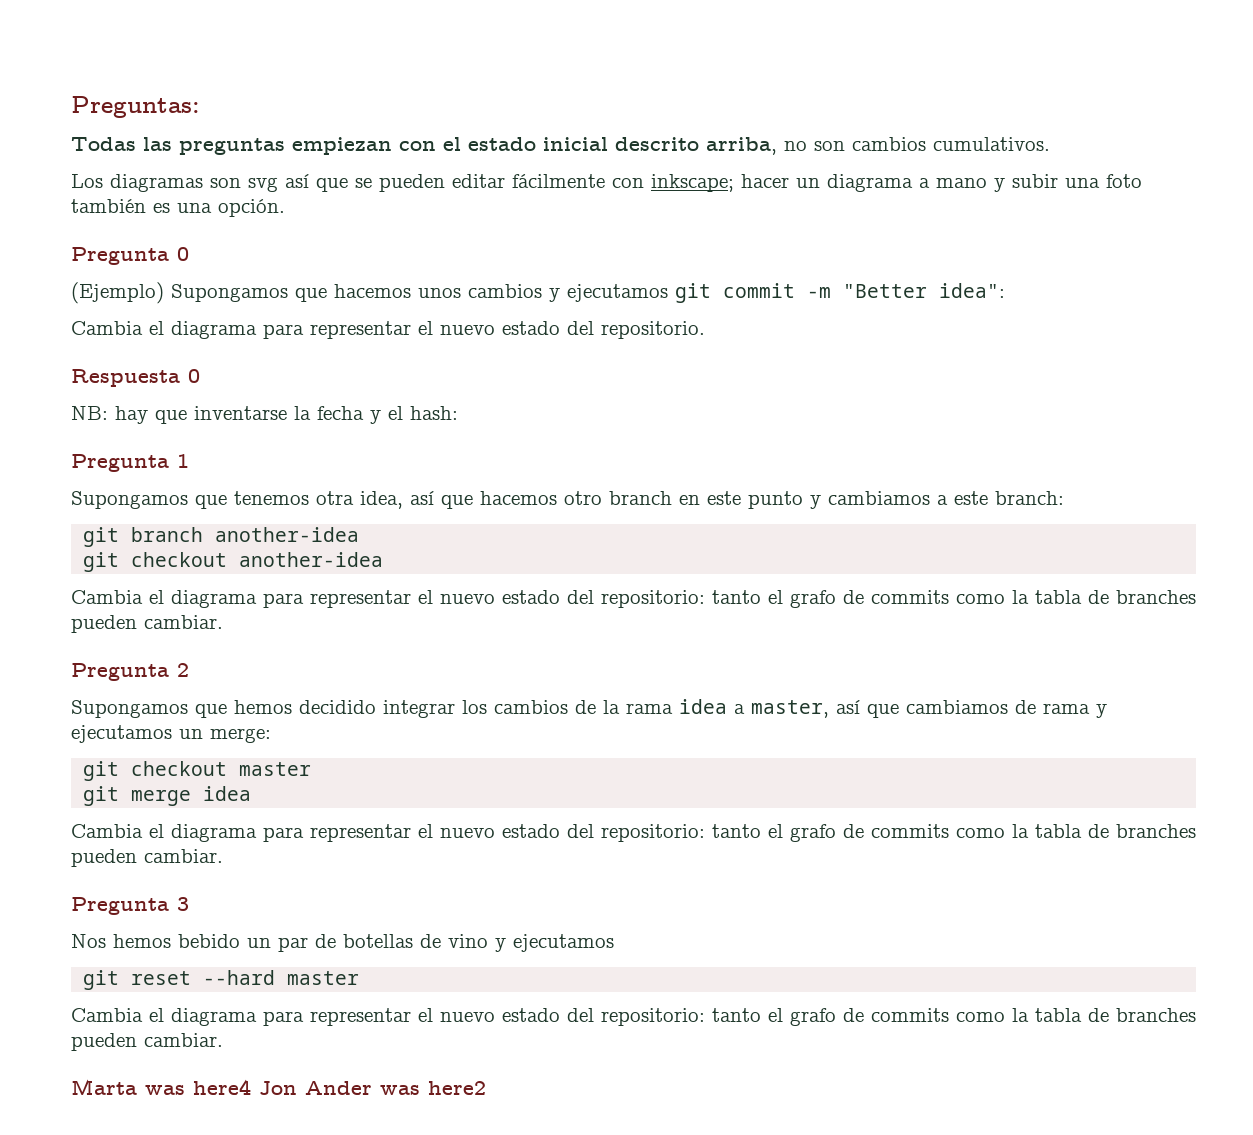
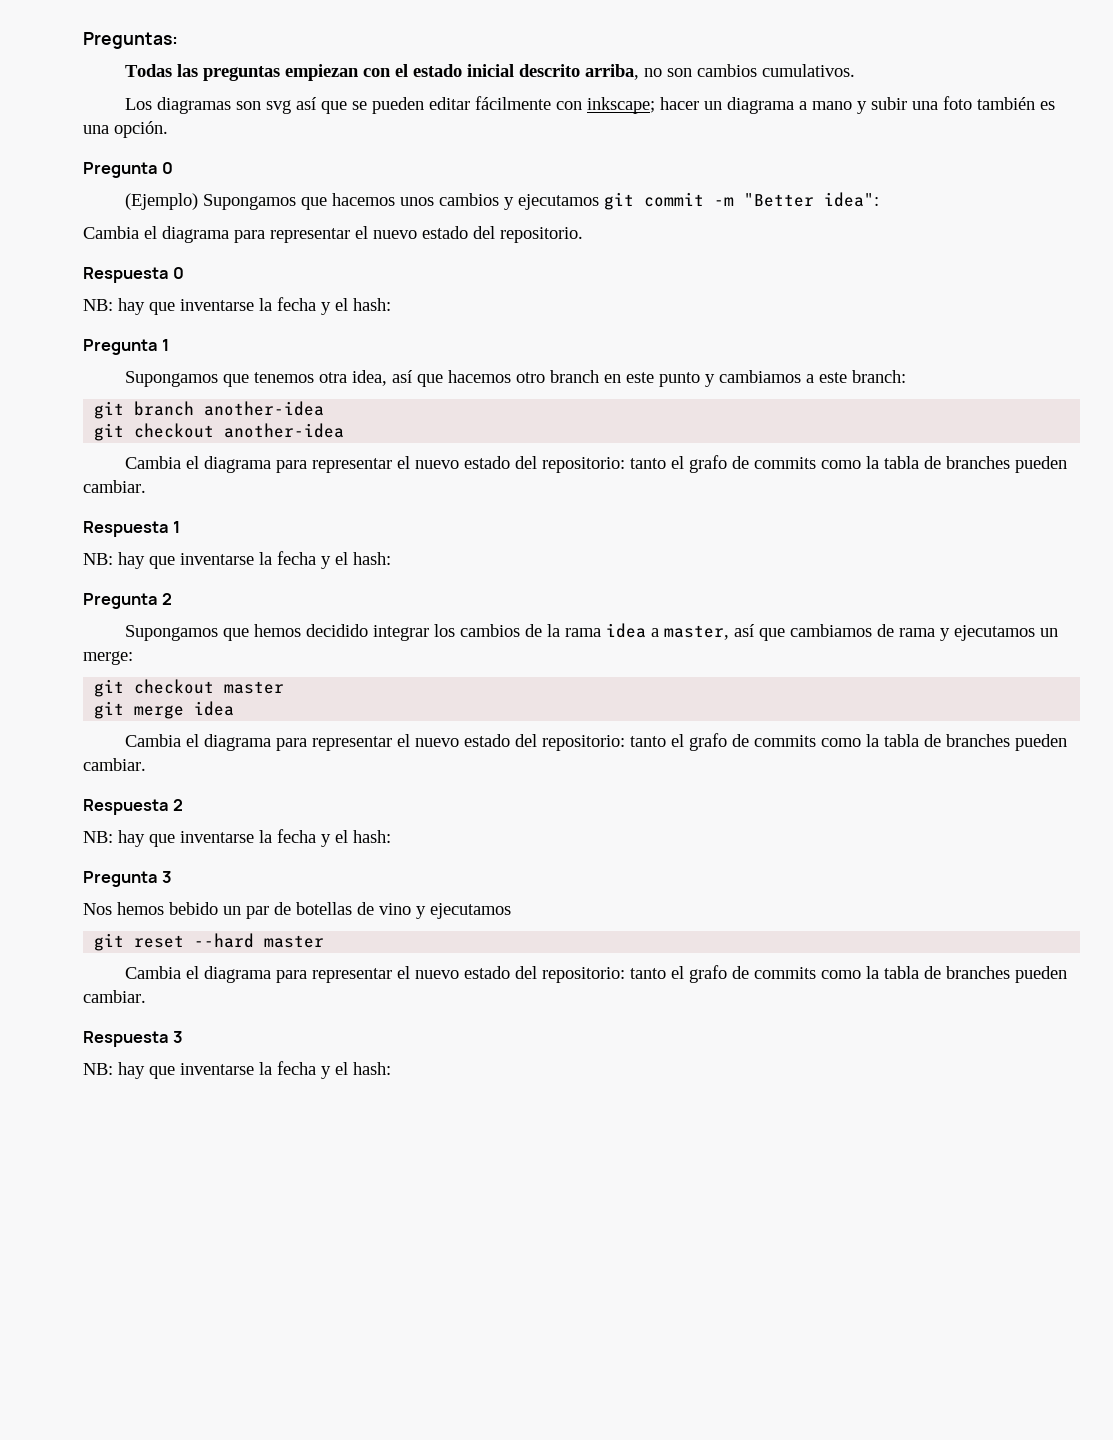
+ Respuesta 1
+ NB: hay que inventarse la fecha y el hash:
+ Respuesta 2
+ NB: hay que inventarse la fecha y el hash:
- Marta was here4 Jon Ander was here2
+ Respuesta 3
+ NB: hay que inventarse la fecha y el hash:

